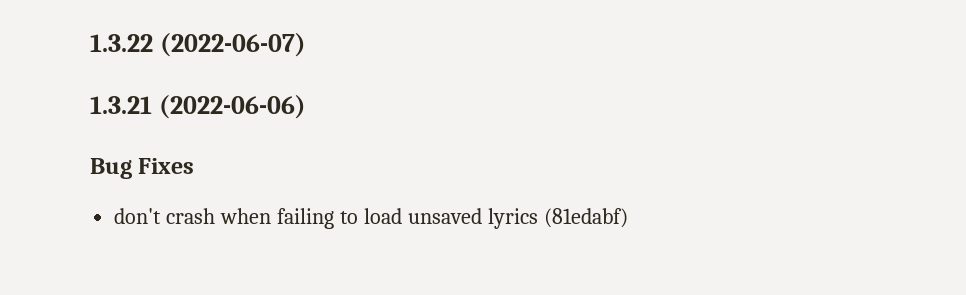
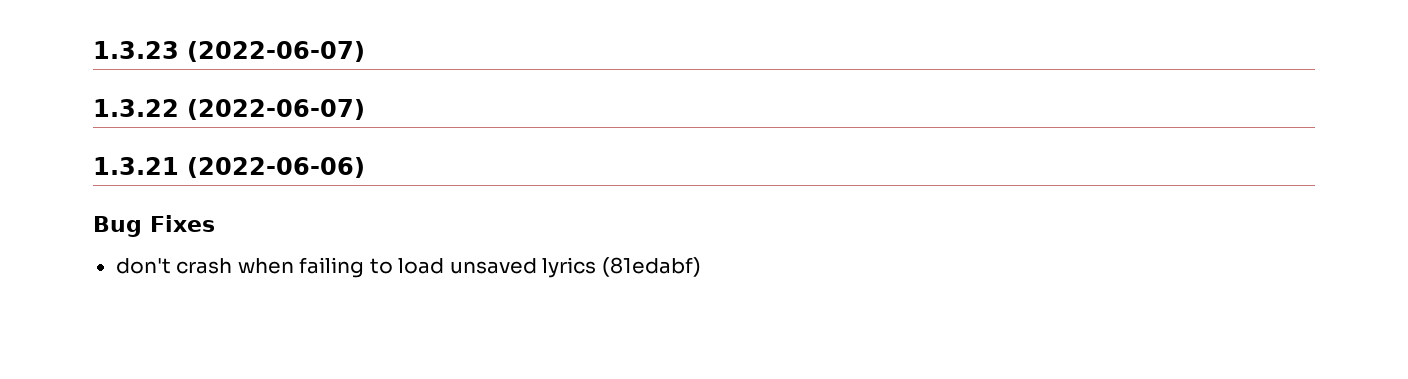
+ 1.3.23 (2022-06-07)

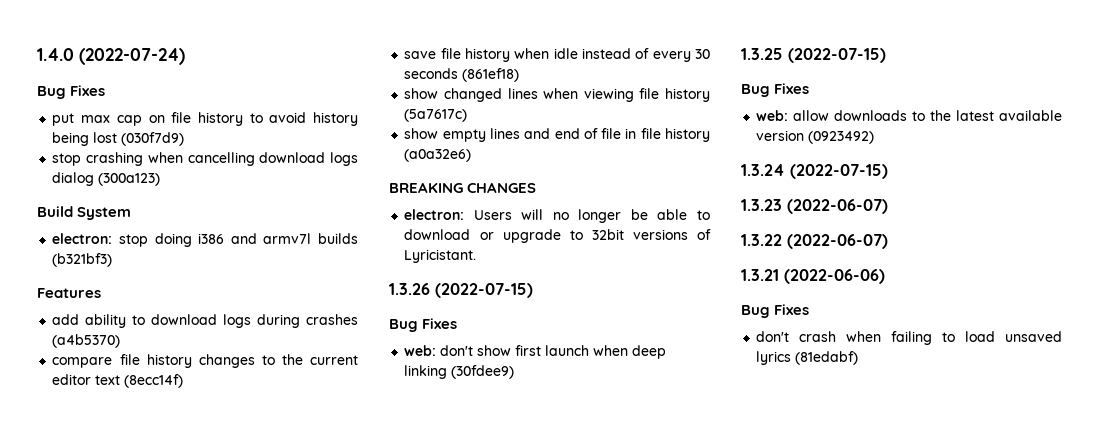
+ 1.4.0 (2022-07-24)
+ Bug Fixes
+ put max cap on file history to avoid history being lost (030f7d9)
+ stop crashing when cancelling download logs dialog (300a123)
+ Build System
+ electron: stop doing i386 and armv7l builds (b321bf3)
+ Features
+ add ability to download logs during crashes (a4b5370)
+ compare file history changes to the current editor text (8ecc14f)
+ save file history when idle instead of every 30 seconds (861ef18)
+ show changed lines when viewing file history (5a7617c)
+ show empty lines and end of file in file history (a0a32e6)
+ BREAKING CHANGES
+ electron: Users will no longer be able to download or upgrade to 32bit versions of Lyricistant.
+ 1.3.26 (2022-07-15)
+ Bug Fixes
+ web: don't show first launch when deep linking (30fdee9)
+ 1.3.25 (2022-07-15)
+ Bug Fixes
+ web: allow downloads to the latest available version (0923492)
+ 1.3.24 (2022-07-15)

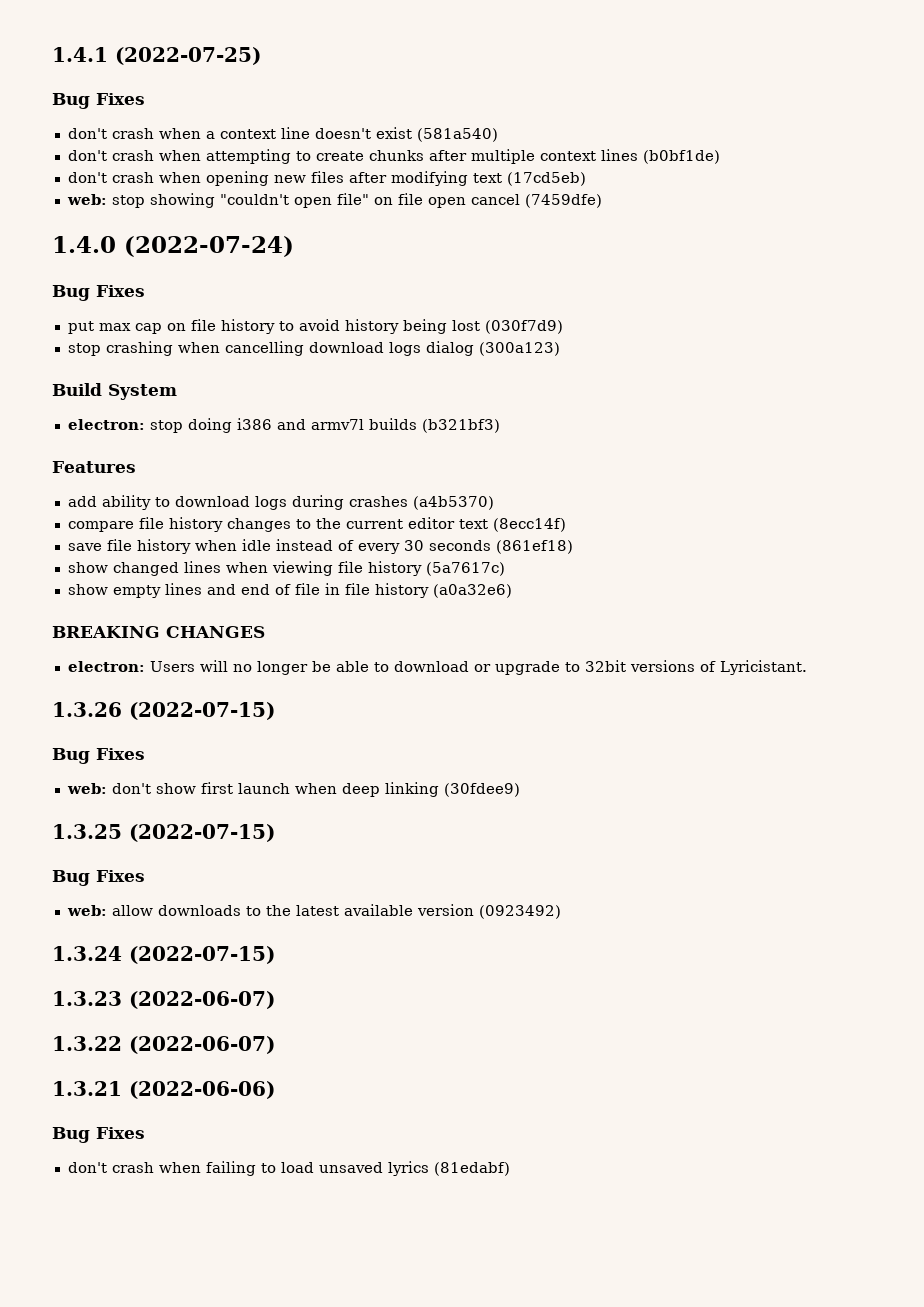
+ 1.4.1 (2022-07-25)
+ Bug Fixes
+ don't crash when a context line doesn't exist (581a540)
+ don't crash when attempting to create chunks after multiple context lines (b0bf1de)
+ don't crash when opening new files after modifying text (17cd5eb)
+ web: stop showing "couldn't open file" on file open cancel (7459dfe)

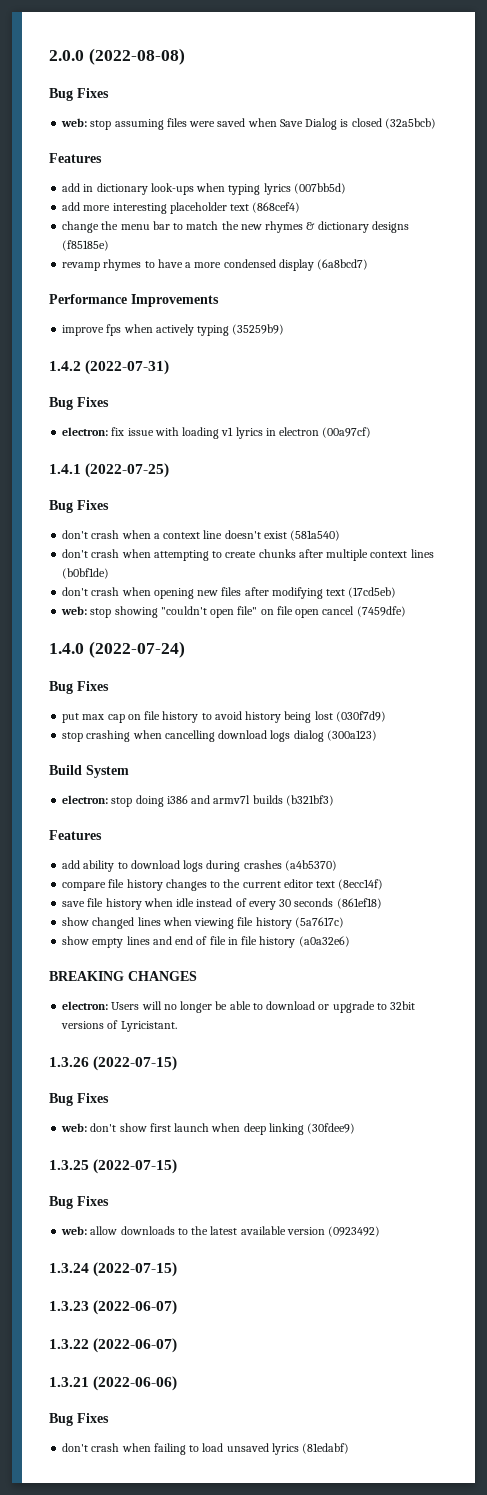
+ 2.0.0 (2022-08-08)
+ Bug Fixes
+ web: stop assuming files were saved when Save Dialog is closed (32a5bcb)
+ Features
+ add in dictionary look-ups when typing lyrics (007bb5d)
+ add more interesting placeholder text (868cef4)
+ change the menu bar to match the new rhymes & dictionary designs (f85185e)
+ revamp rhymes to have a more condensed display (6a8bcd7)
+ Performance Improvements
+ improve fps when actively typing (35259b9)
+ 1.4.2 (2022-07-31)
+ Bug Fixes
+ electron: fix issue with loading v1 lyrics in electron (00a97cf)

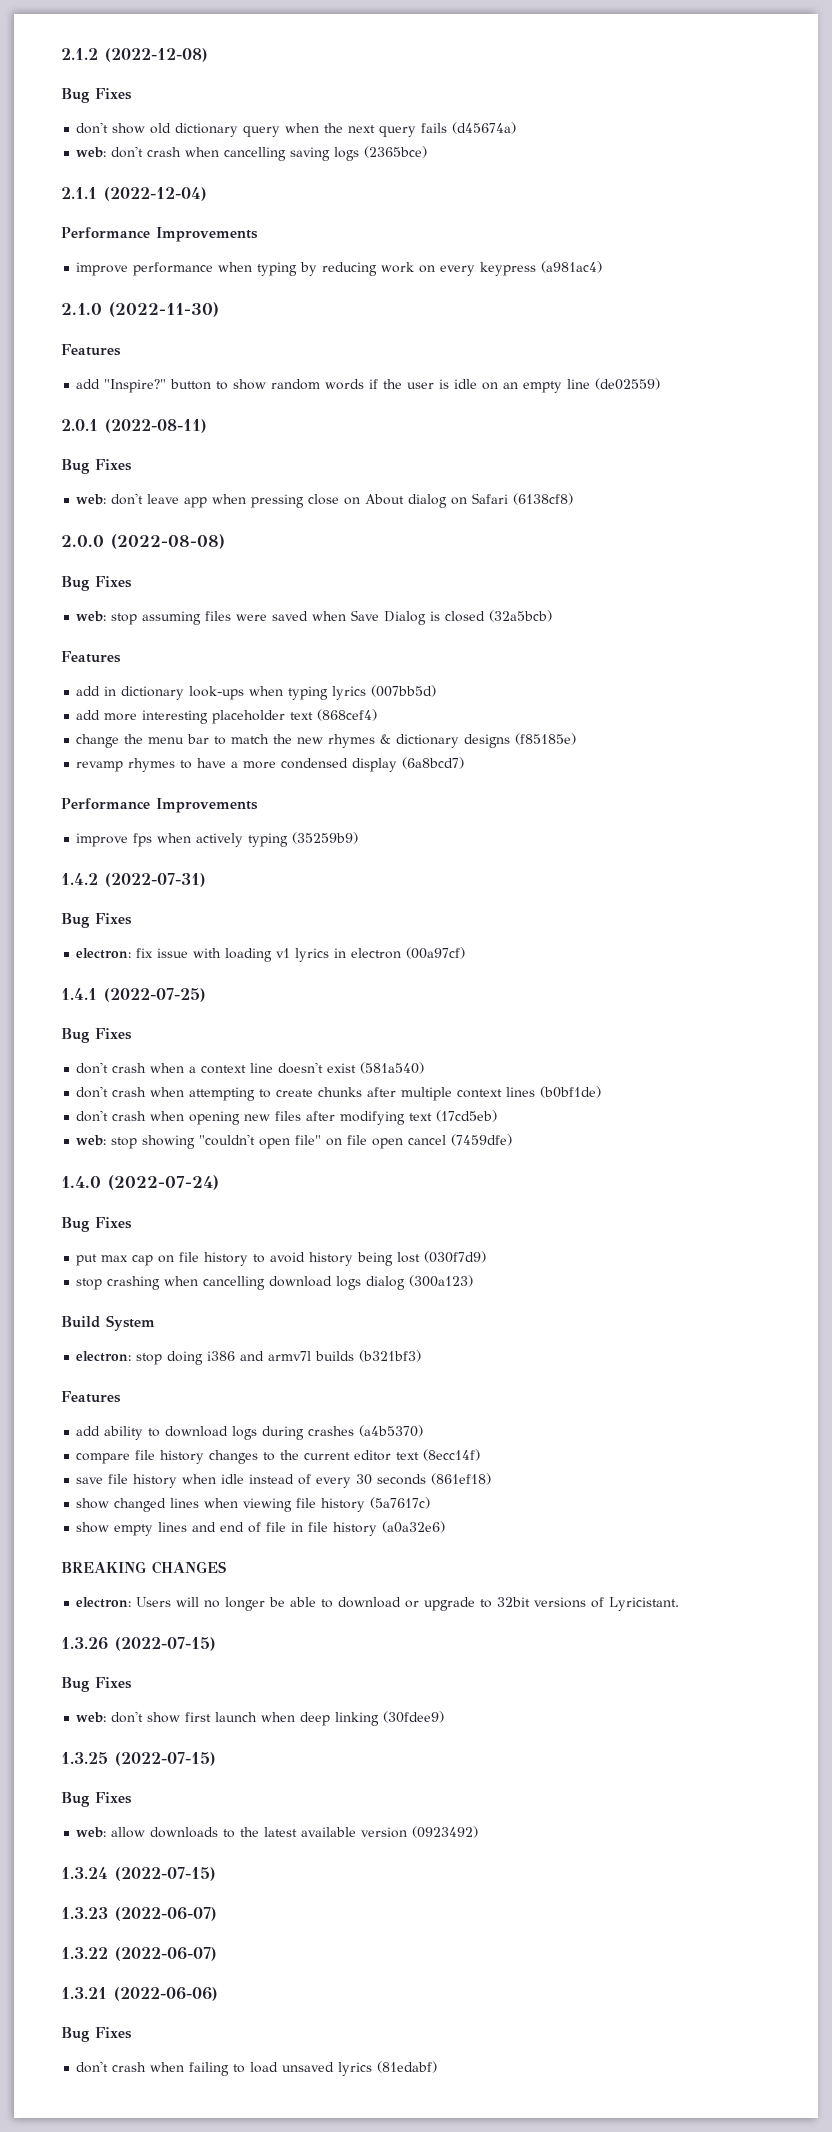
+ 2.1.2 (2022-12-08)
+ Bug Fixes
+ don't show old dictionary query when the next query fails (d45674a)
+ web: don't crash when cancelling saving logs (2365bce)
+ 2.1.1 (2022-12-04)
+ Performance Improvements
+ improve performance when typing by reducing work on every keypress (a981ac4)
+ 2.1.0 (2022-11-30)
+ Features
+ add "Inspire?" button to show random words if the user is idle on an empty line (de02559)
+ 2.0.1 (2022-08-11)
+ Bug Fixes
+ web: don't leave app when pressing close on About dialog on Safari (6138cf8)

